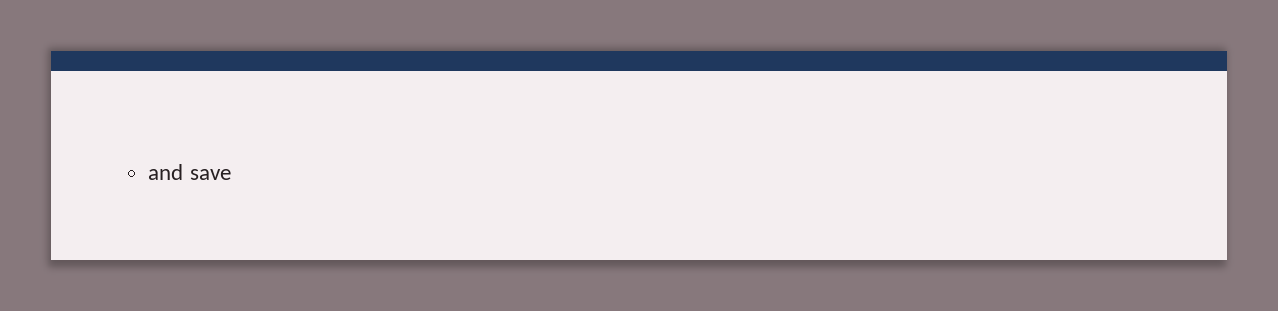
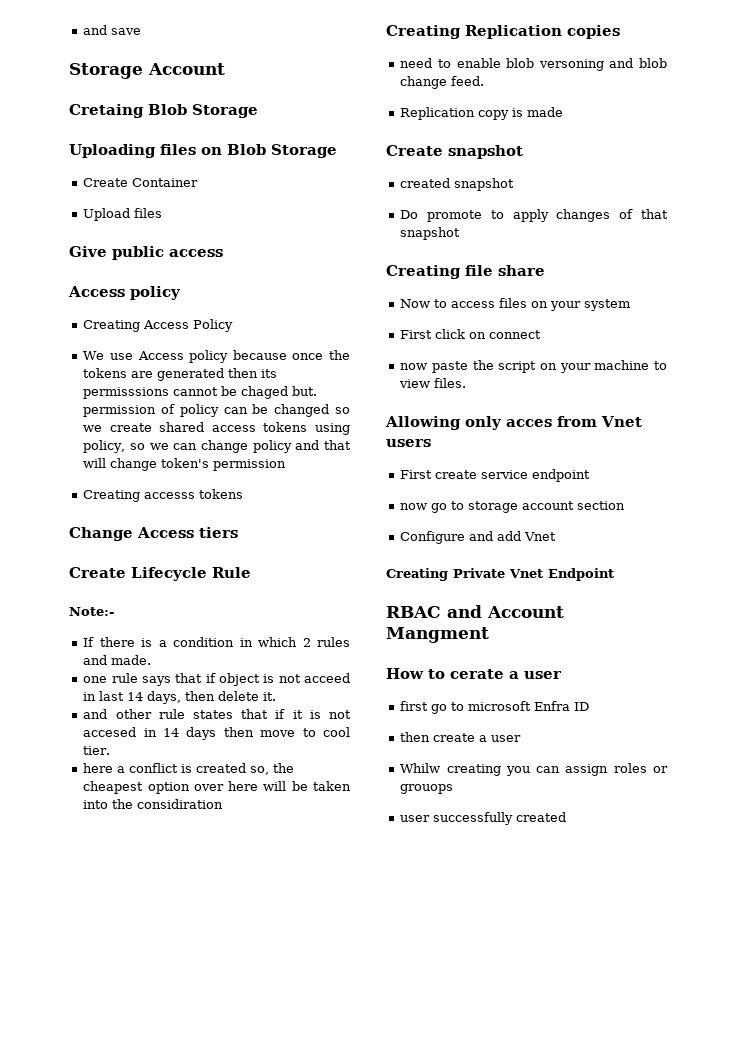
+ Storage Account
+ Cretaing Blob Storage
+ Uploading files on Blob Storage
+ Create Container
+ Upload files
+ Give public access
+ Access policy
+ Creating Access Policy
+ We use Access policy because once the tokens are generated then its permisssions cannot be chaged but. permission of policy can be changed so we create shared access tokens using policy, so we can change policy and that will change token's permission
+ Creating accesss tokens
+ Change Access tiers
+ Create Lifecycle Rule
+ Note:-
+ If there is a condition in which 2 rules and made.
+ one rule says that if object is not acceed in last 14 days, then delete it.
+ and other rule states that if it is not accesed in 14 days then move to cool tier.
+ here a conflict is created so, the cheapest option over here will be taken into the considiration
+ Creating Replication copies
+ need to enable blob versoning and blob change feed.
+ Replication copy is made
+ Create snapshot
+ created snapshot
+ Do promote to apply changes of that snapshot
+ Creating file share
+ Now to access files on your system
+ First click on connect
+ now paste the script on your machine to view files.
+ Allowing only acces from Vnet users
+ First create service endpoint
+ now go to storage account section
+ Configure and add Vnet
+ Creating Private Vnet Endpoint
+ RBAC and Account Mangment
+ How to cerate a user
+ first go to microsoft Enfra ID
+ then create a user
+ Whilw creating you can assign roles or grouops
+ user successfully created

